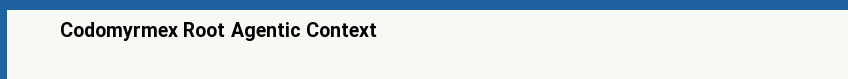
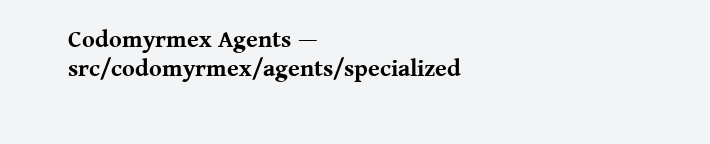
- Codomyrmex Root Agentic Context
+ Codomyrmex Agents — src/codomyrmex/agents/specialized

